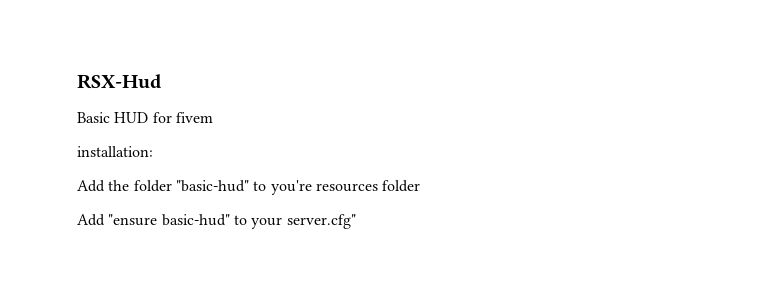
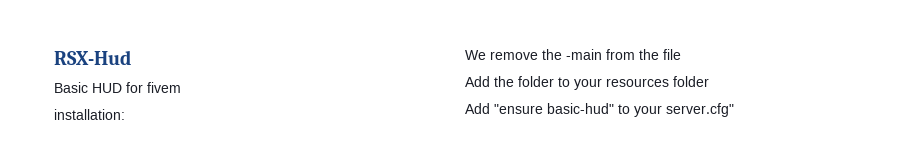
+ We remove the -main from the file
- Add the folder "basic-hud" to you're resources folder
+ Add the folder to your resources folder

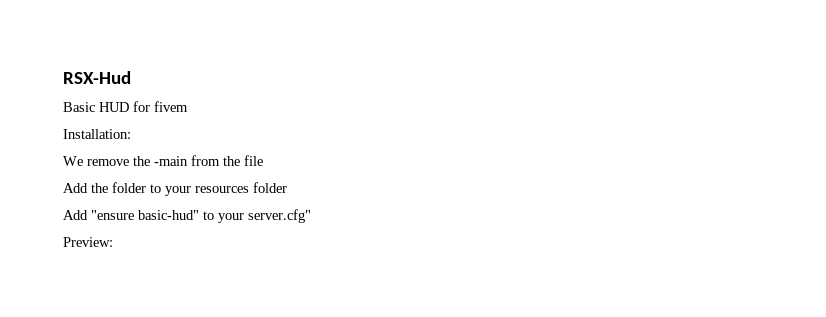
- installation:
+ Installation:
+ Preview:

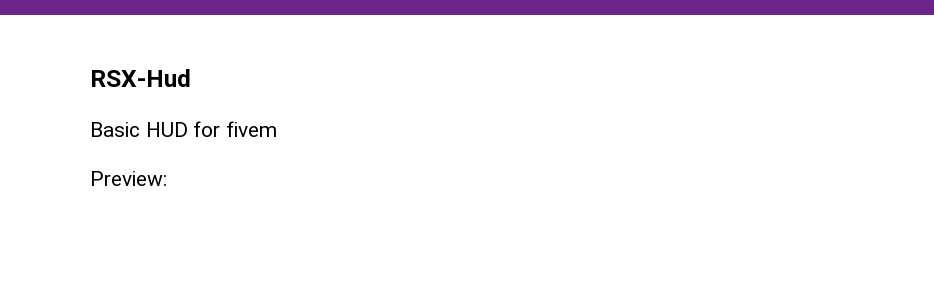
- Installation:
- We remove the -main from the file
- Add the folder to your resources folder
- Add "ensure basic-hud" to your server.cfg"

